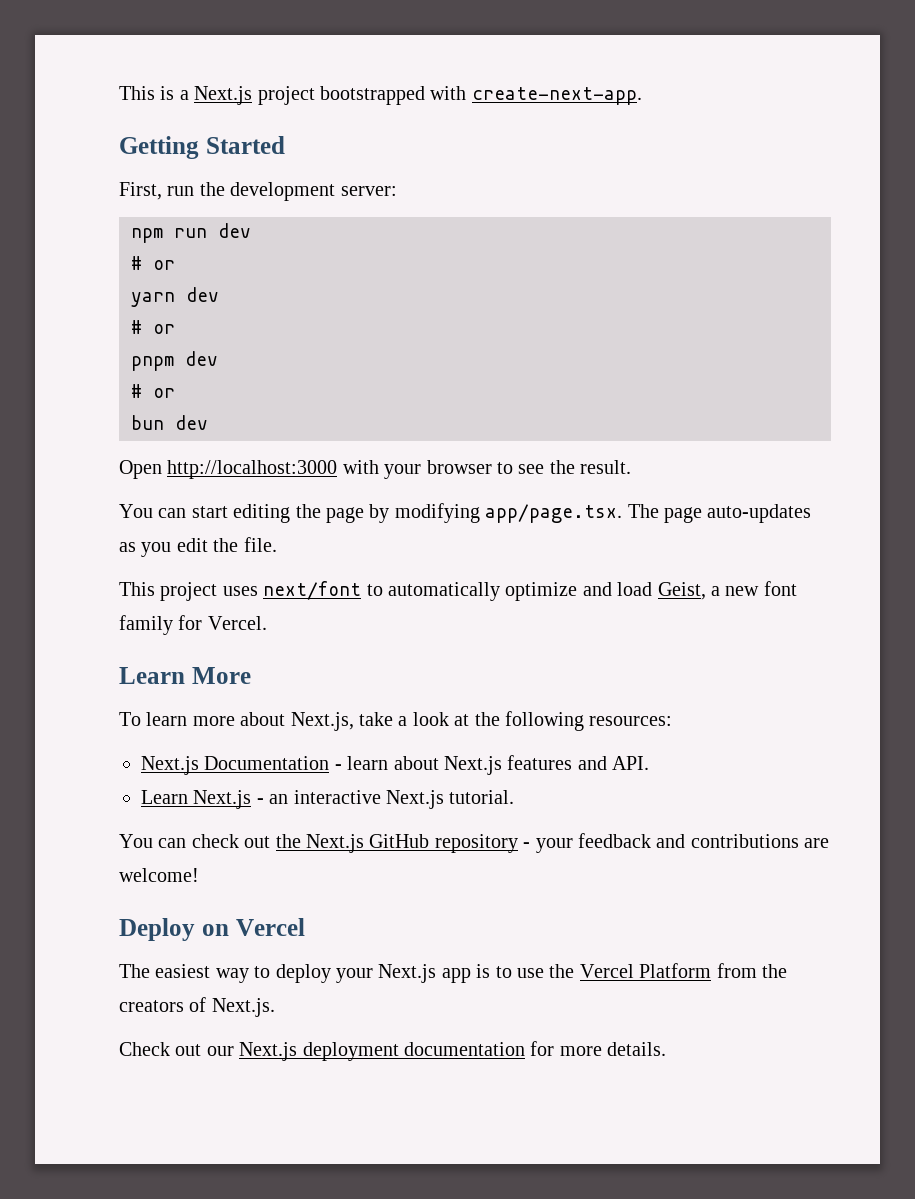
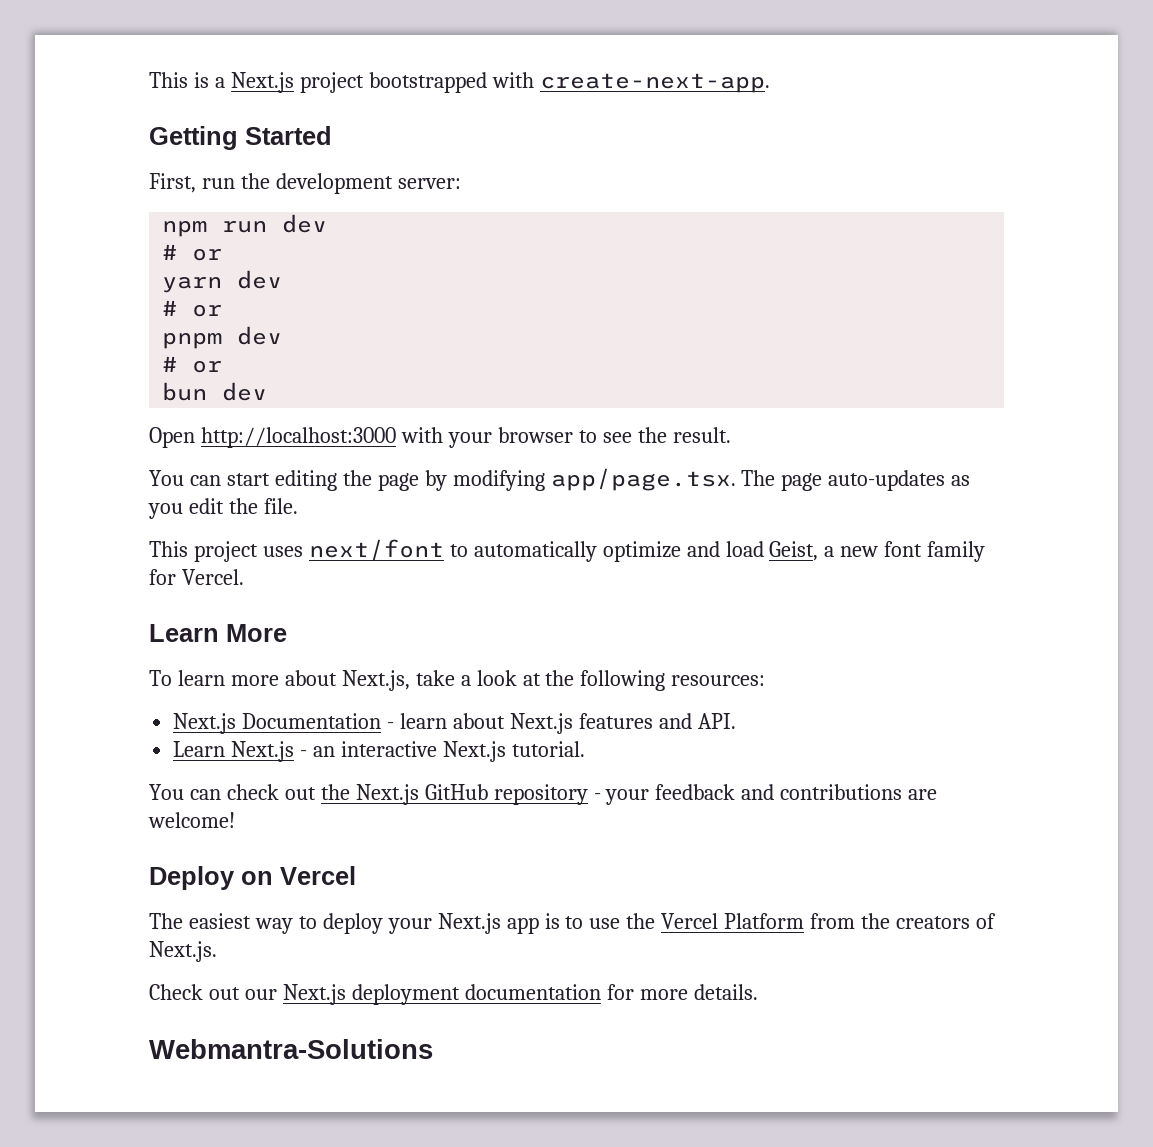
+ Webmantra-Solutions

